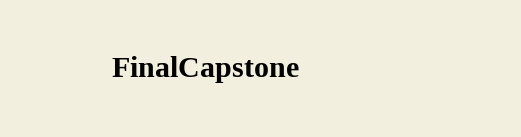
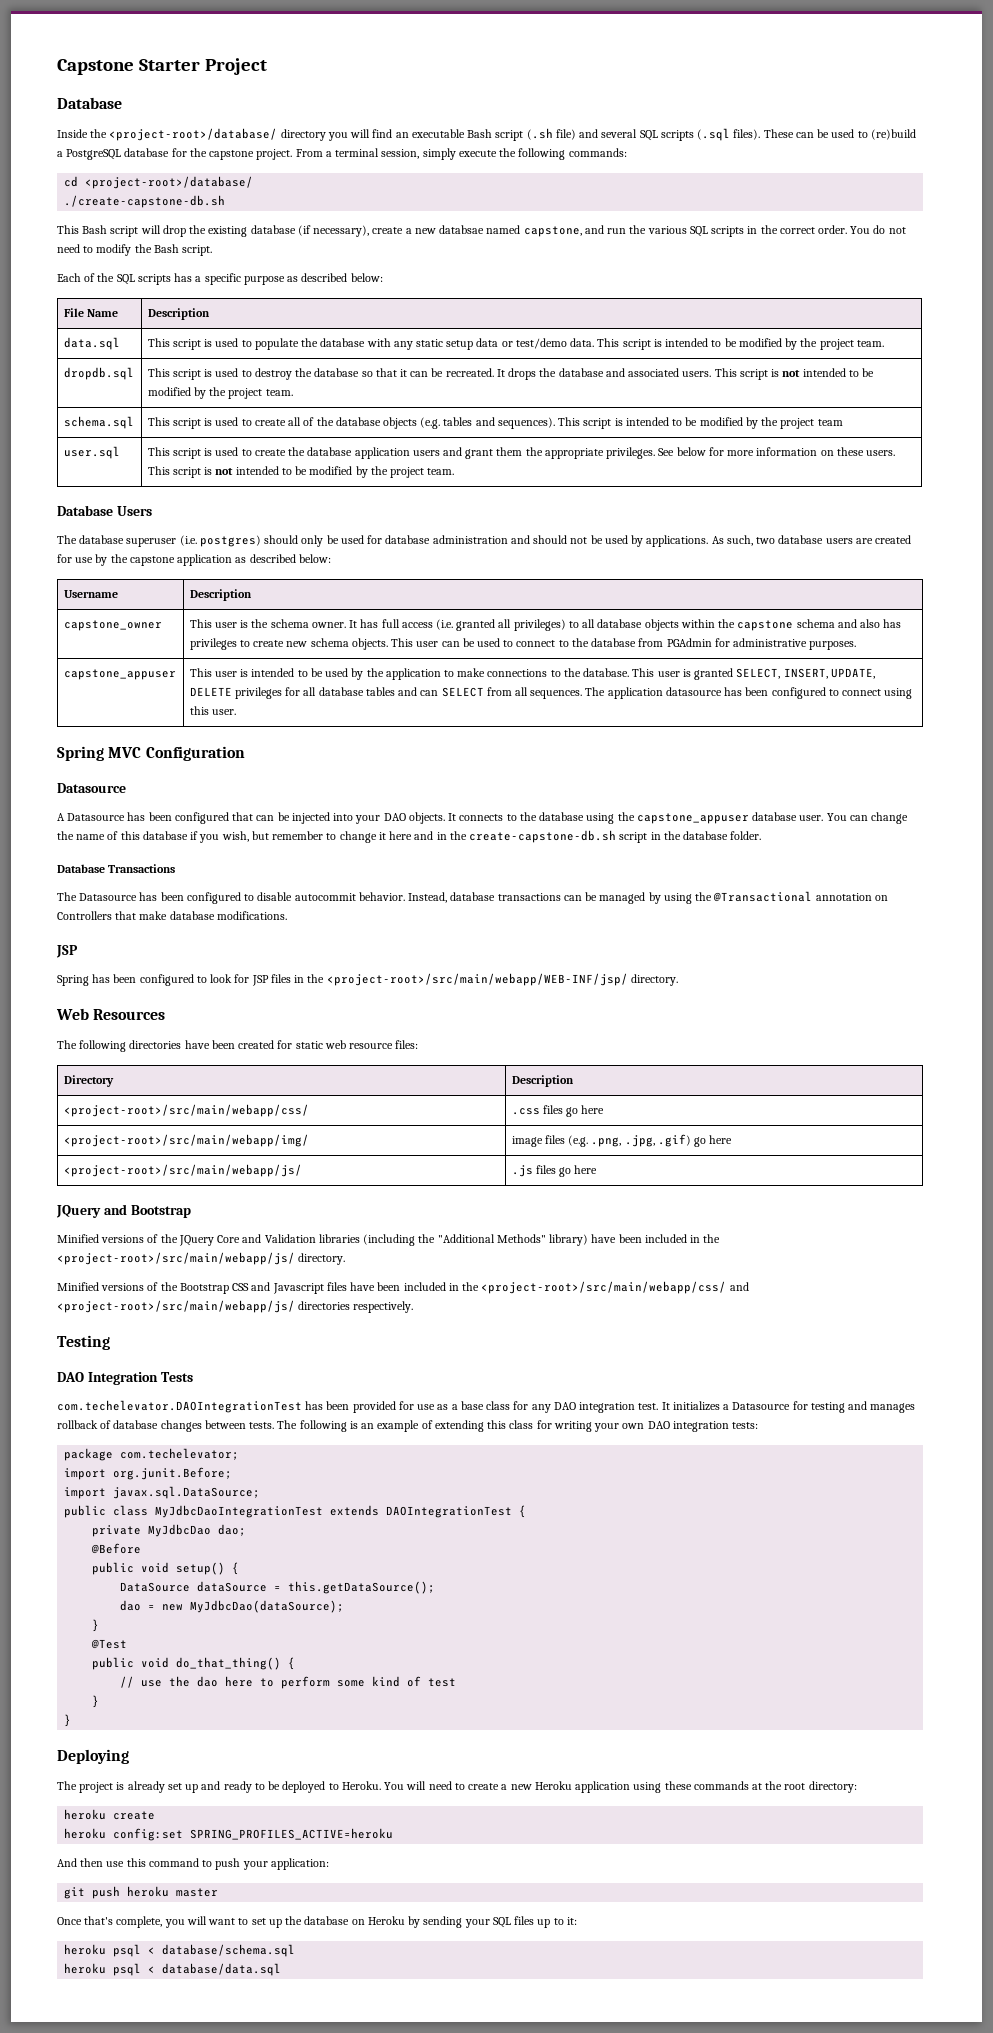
- FinalCapstone
+ Capstone Starter Project
+ Database
+ Inside the <project-root>/database/ directory you will find an executable Bash script (.sh file) and several SQL scripts (.sql files). These can be used to (re)build a PostgreSQL database for the capstone project. From a terminal session, simply execute the following commands:
+ cd <project-root>/database/
+ ./create-capstone-db.sh
+ This Bash script will drop the existing database (if necessary), create a new databsae named capstone, and run the various SQL scripts in the correct order. You do not need to modify the Bash script.
+ Each of the SQL scripts has a specific purpose as described below:
+ File Name | Description
+ data.sql | This script is used to populate the database with any static setup data or test/demo data. This script is intended to be modified by the project team.
+ dropdb.sql | This script is used to destroy the database so that it can be recreated. It drops the database and associated users. This script is not intended to be modified by the project team.
+ schema.sql | This script is used to create all of the database objects (e.g. tables and sequences). This script is intended to be modified by the project team
+ user.sql | This script is used to create the database application users and grant them the appropriate privileges. See below for more information on these users. This script is not intended to be modified by the project team.
+ Database Users
+ The database superuser (i.e. postgres) should only be used for database administration and should not be used by applications. As such, two database users are created for use by the capstone application as described below:
+ Username | Description
+ capstone_owner | This user is the schema owner. It has full access (i.e. granted all privileges) to all database objects within the capstone schema and also has privileges to create new schema objects. This user can be used to connect to the database from PGAdmin for administrative purposes.
+ capstone_appuser | This user is intended to be used by the application to make connections to the database. This user is granted SELECT, INSERT, UPDATE, DELETE privileges for all database tables and can SELECT from all sequences. The application datasource has been configured to connect using this user.
+ Spring MVC Configuration
+ Datasource
+ A Datasource has been configured that can be injected into your DAO objects. It connects to the database using the capstone_appuser database user. You can change the name of this database if you wish, but remember to change it here and in the create-capstone-db.sh script in the database folder.
+ Database Transactions
+ The Datasource has been configured to disable autocommit behavior. Instead, database transactions can be managed by using the @Transactional annotation on Controllers that make database modifications.
+ JSP
+ Spring has been configured to look for JSP files in the <project-root>/src/main/webapp/WEB-INF/jsp/ directory.
+ Web Resources
+ The following directories have been created for static web resource files:
+ Directory | Description
+ <project-root>/src/main/webapp/css/ | .css files go here
+ <project-root>/src/main/webapp/img/ | image files (e.g. .png, .jpg, .gif) go here
+ <project-root>/src/main/webapp/js/ | .js files go here
+ JQuery and Bootstrap
+ Minified versions of the JQuery Core and Validation libraries (including the "Additional Methods" library) have been included in the <project-root>/src/main/webapp/js/ directory.
+ Minified versions of the Bootstrap CSS and Javascript files have been included in the <project-root>/src/main/webapp/css/ and <project-root>/src/main/webapp/js/ directories respectively.
+ Testing
+ DAO Integration Tests
+ com.techelevator.DAOIntegrationTest has been provided for use as a base class for any DAO integration test. It initializes a Datasource for testing and manages rollback of database changes between tests. The following is an example of extending this class for writing your own DAO integration tests:
+ package com.techelevator;
+ import org.junit.Before;
+ import javax.sql.DataSource;
+ public class MyJdbcDaoIntegrationTest extends DAOIntegrationTest {
+ private MyJdbcDao dao;
+ @Before
+ public void setup() {
+ DataSource dataSource = this.getDataSource();
+ dao = new MyJdbcDao(dataSource);
+ }
+ @Test
+ public void do_that_thing() {
+ // use the dao here to perform some kind of test
+ }
+ }
+ Deploying
+ The project is already set up and ready to be deployed to Heroku. You will need to create a new Heroku application using these commands at the root directory:
+ heroku create
+ heroku config:set SPRING_PROFILES_ACTIVE=heroku
+ And then use this command to push your application:
+ git push heroku master
+ Once that's complete, you will want to set up the database on Heroku by sending your SQL files up to it:
+ heroku psql < database/schema.sql
+ heroku psql < database/data.sql

